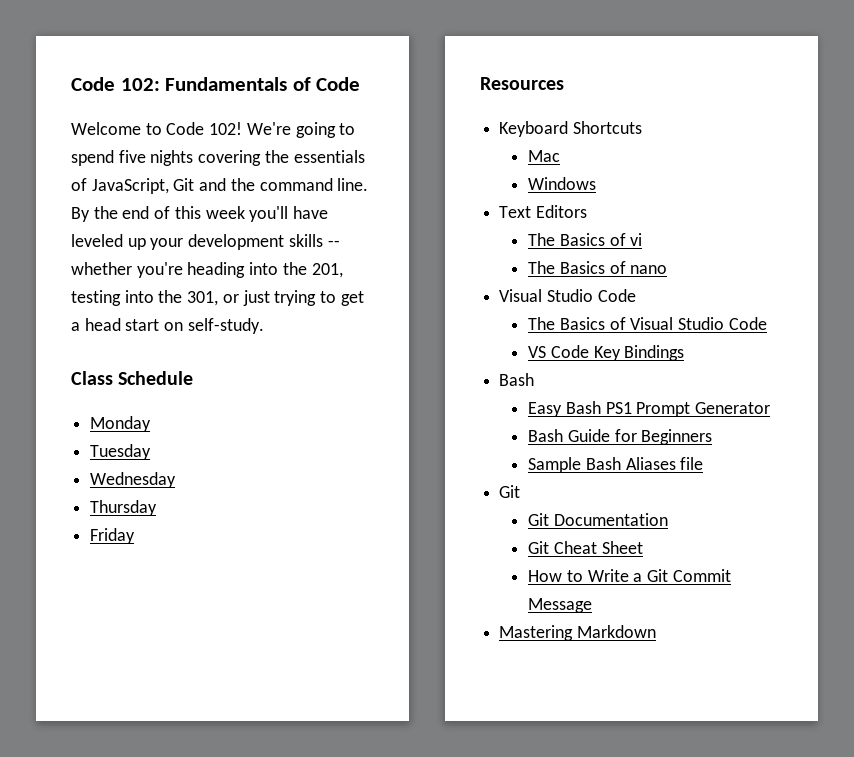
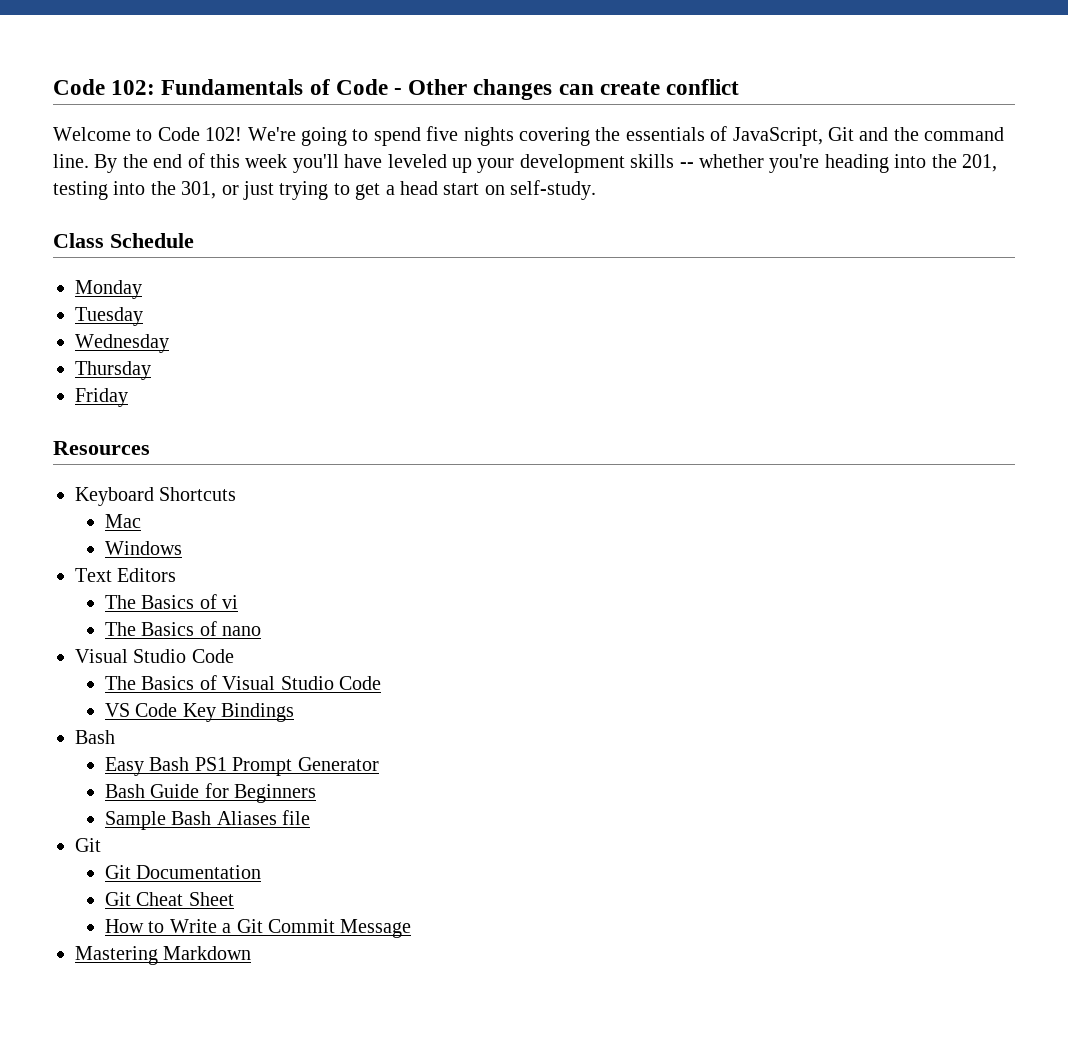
- Code 102: Fundamentals of Code
+ Code 102: Fundamentals of Code - Other changes can create conflict

